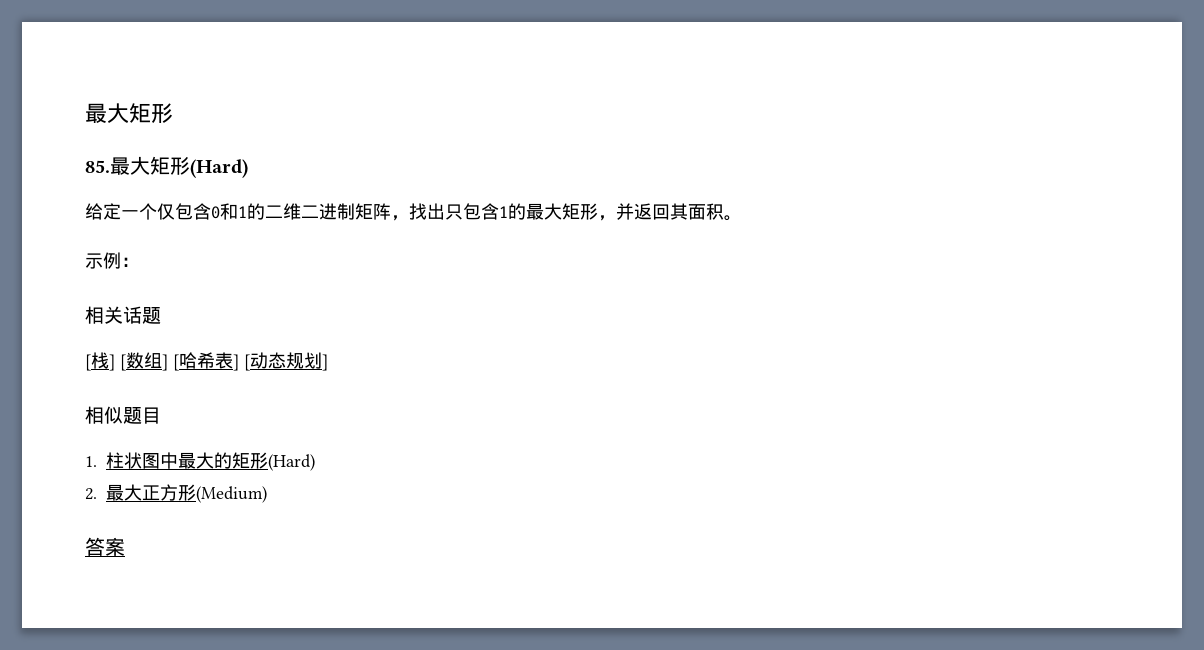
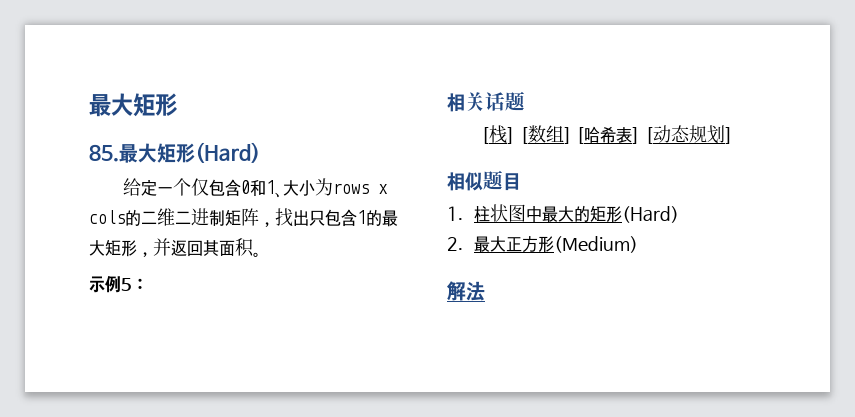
- 给定一个仅包含0和1的二维二进制矩阵，找出只包含1的最大矩形，并返回其面积。
+ 给定一个仅包含0和1、大小为rows x cols的二维二进制矩阵，找出只包含1的最大矩形，并返回其面积。
- 示例：
+ 示例5：
- 答案
+ 解法

